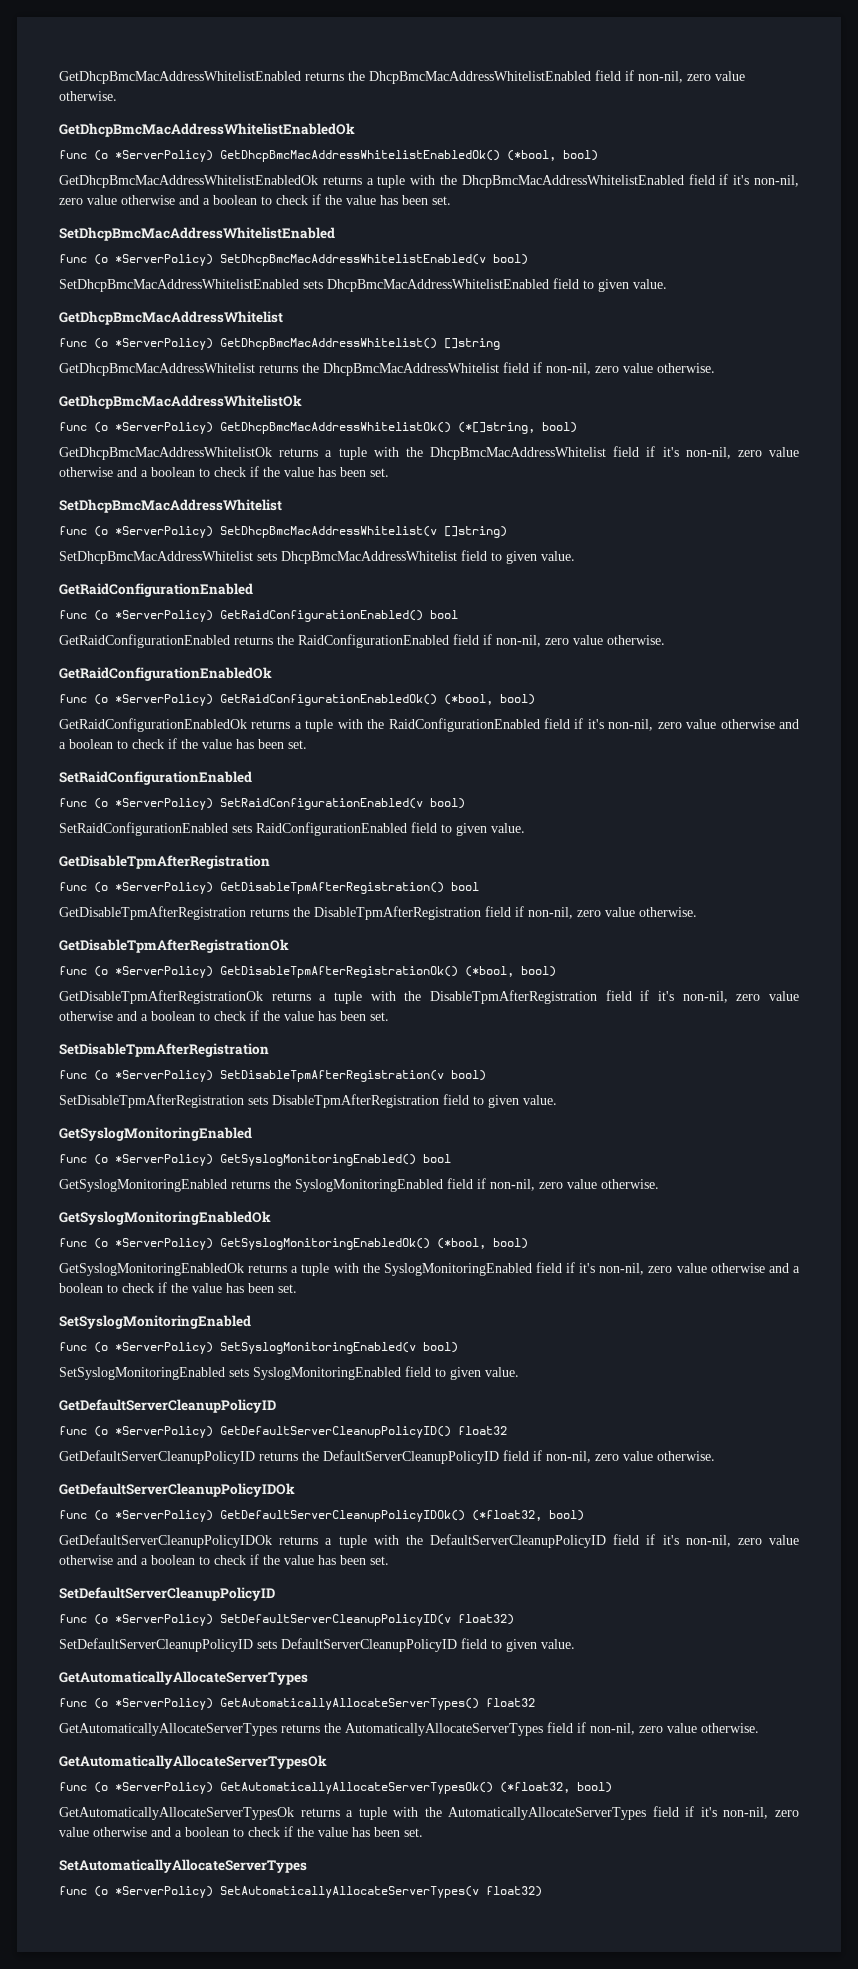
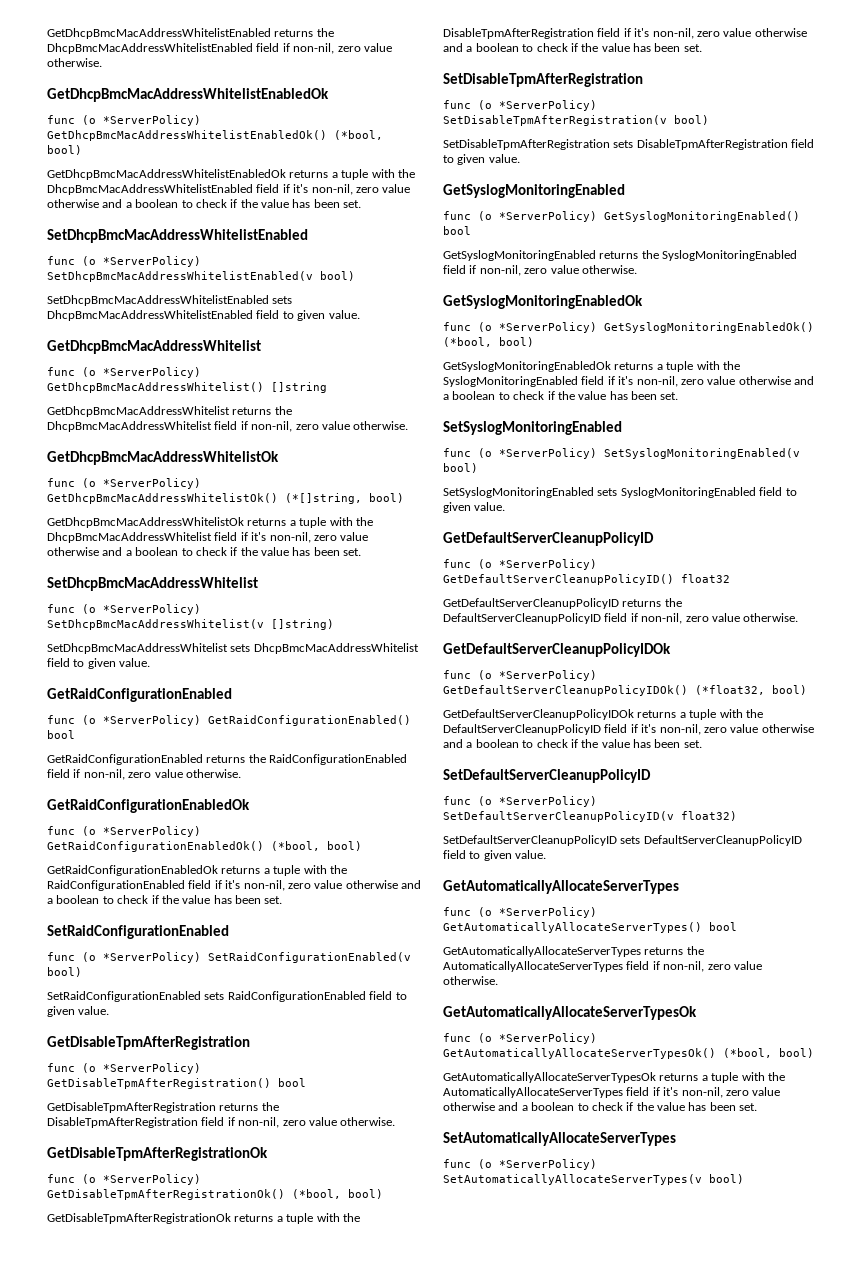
- func (o *ServerPolicy) GetAutomaticallyAllocateServerTypes() float32
+ func (o *ServerPolicy) GetAutomaticallyAllocateServerTypes() bool
- func (o *ServerPolicy) GetAutomaticallyAllocateServerTypesOk() (*float32, bool)
+ func (o *ServerPolicy) GetAutomaticallyAllocateServerTypesOk() (*bool, bool)
- func (o *ServerPolicy) SetAutomaticallyAllocateServerTypes(v float32)
+ func (o *ServerPolicy) SetAutomaticallyAllocateServerTypes(v bool)

